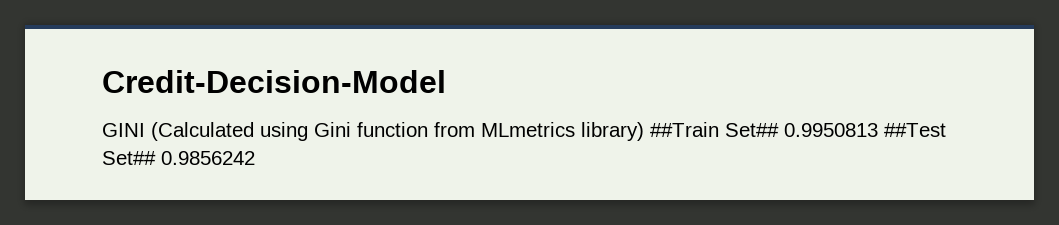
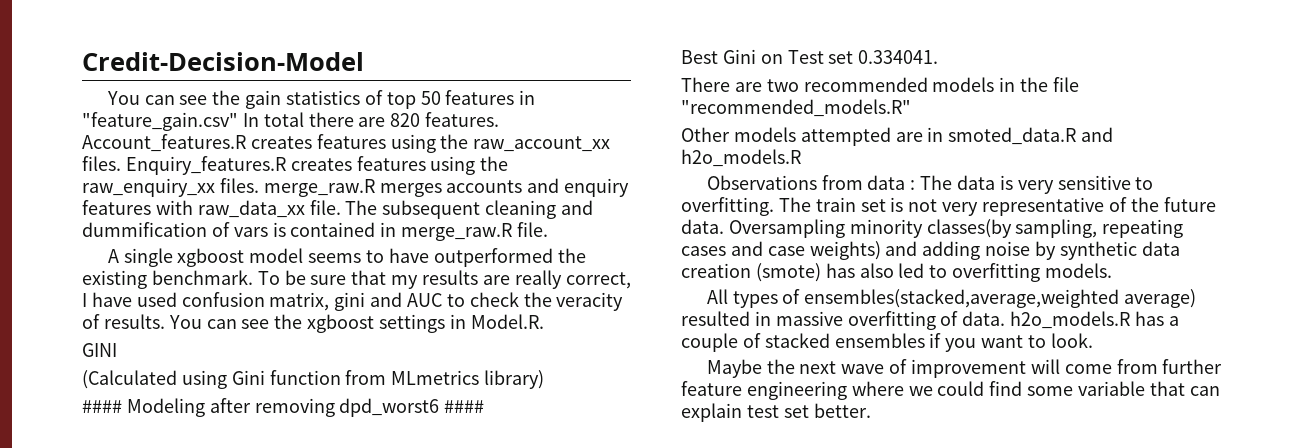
+ You can see the gain statistics of top 50 features in "feature_gain.csv" In total there are 820 features. Account_features.R creates features using the raw_account_xx files. Enquiry_features.R creates features using the raw_enquiry_xx files. merge_raw.R merges accounts and enquiry features with raw_data_xx file. The subsequent cleaning and dummification of vars is contained in merge_raw.R file.
+ A single xgboost model seems to have outperformed the existing benchmark. To be sure that my results are really correct, I have used confusion matrix, gini and AUC to check the veracity of results. You can see the xgboost settings in Model.R.
- GINI (Calculated using Gini function from MLmetrics library) ##Train Set## 0.9950813 ##Test Set## 0.9856242
+ GINI
+ (Calculated using Gini function from MLmetrics library)
+ #### Modeling after removing dpd_worst6 ####
+ Best Gini on Test set 0.334041.
+ There are two recommended models in the file "recommended_models.R"
+ Other models attempted are in smoted_data.R and h2o_models.R
+ Observations from data : The data is very sensitive to overfitting. The train set is not very representative of the future data. Oversampling minority classes(by sampling, repeating cases and case weights) and adding noise by synthetic data creation (smote) has also led to overfitting models.
+ All types of ensembles(stacked,average,weighted average) resulted in massive overfitting of data. h2o_models.R has a couple of stacked ensembles if you want to look.
+ Maybe the next wave of improvement will come from further feature engineering where we could find some variable that can explain test set better.

